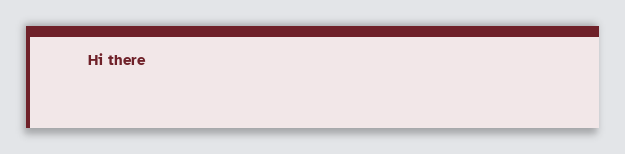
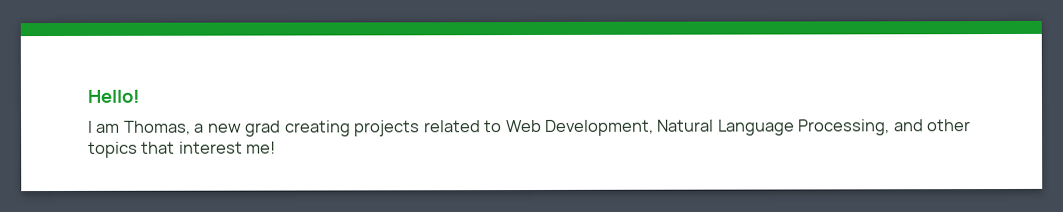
- Hi there
+ Hello!
+ I am Thomas, a new grad creating projects related to Web Development, Natural Language Processing, and other topics that interest me!

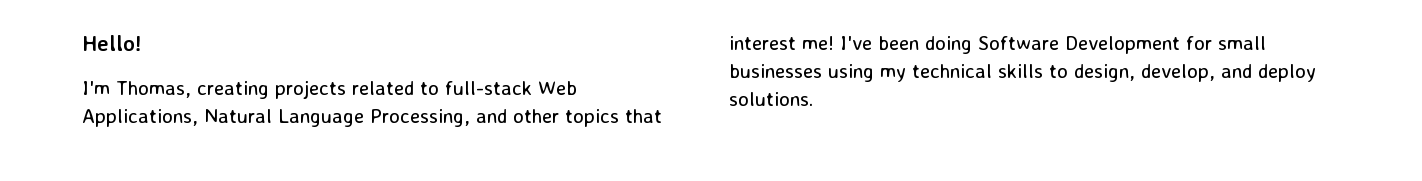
- I am Thomas, a new grad creating projects related to Web Development, Natural Language Processing, and other topics that interest me!
+ I'm Thomas, creating projects related to full-stack Web Applications, Natural Language Processing, and other topics that interest me!
+ I've been doing Software Development for small businesses using my technical skills to design, develop, and deploy solutions.

